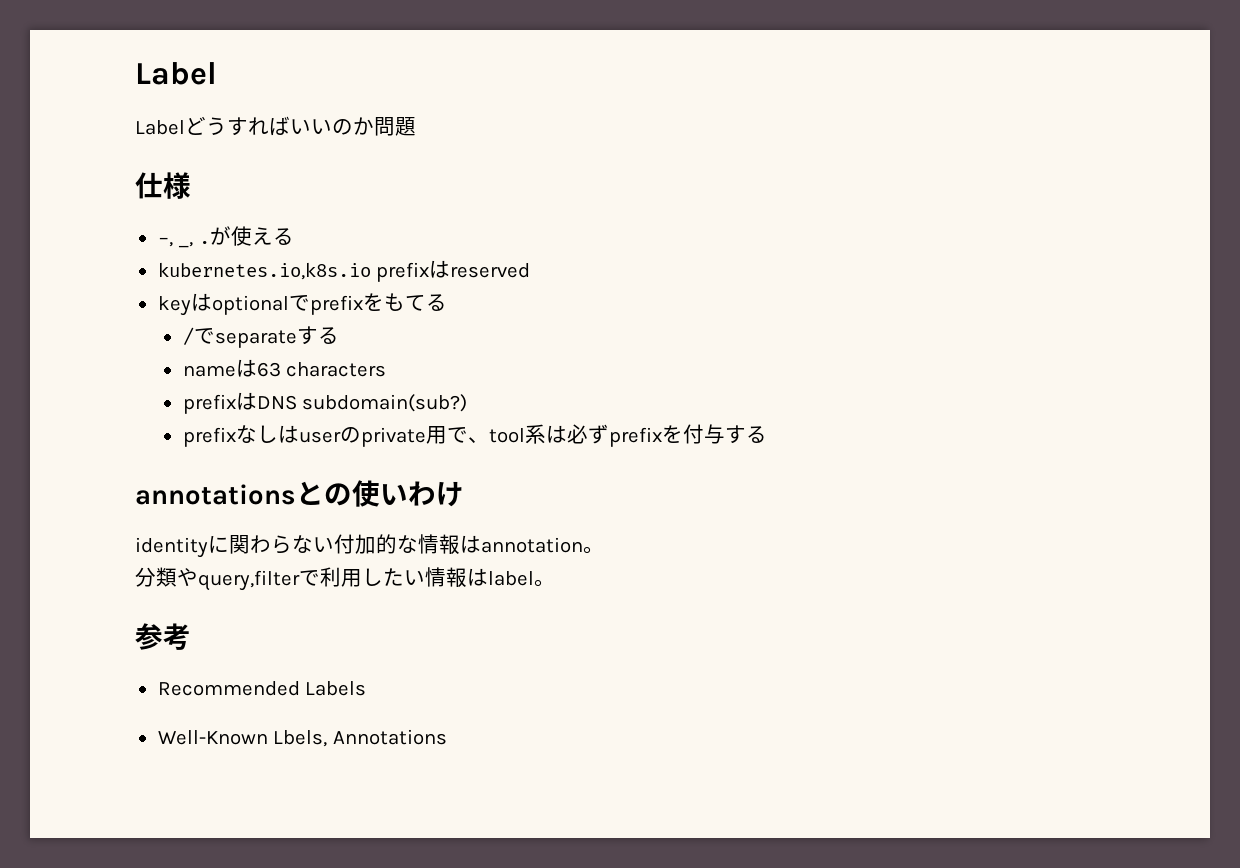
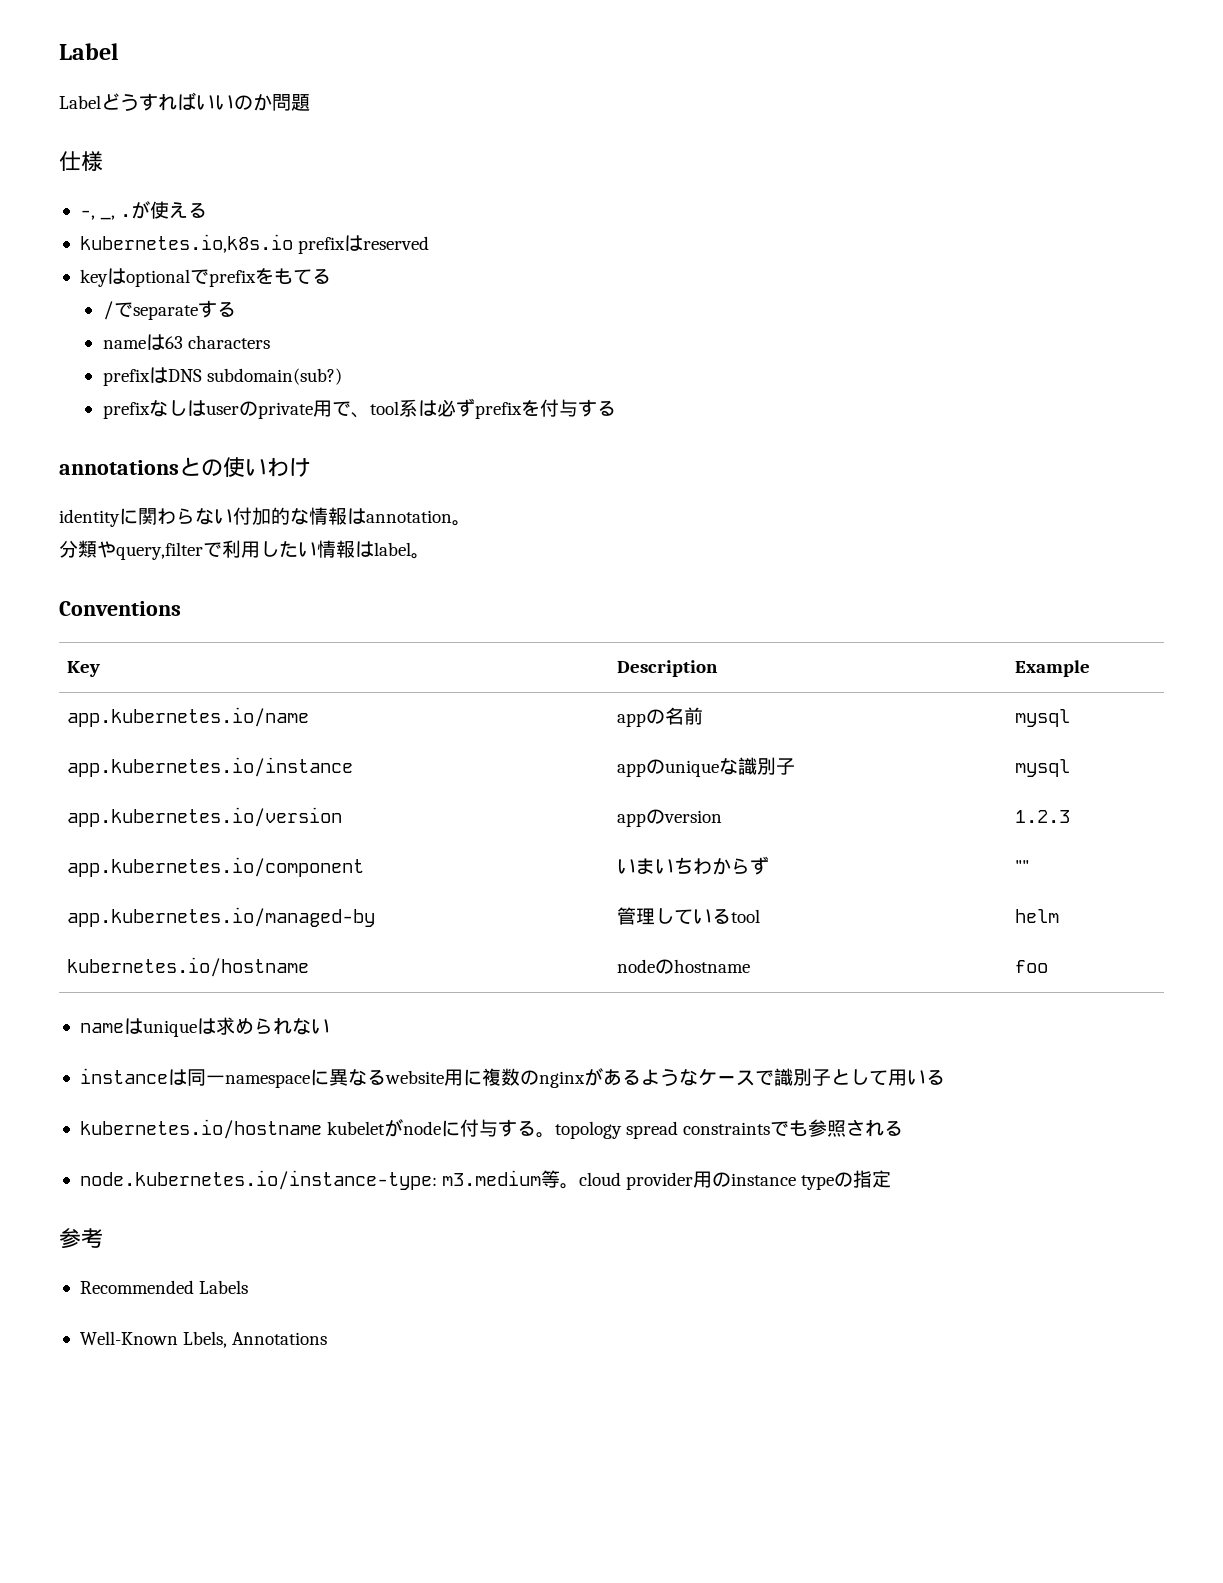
+ Conventions
+ Key | Description | Example
+ app.kubernetes.io/name | appの名前 | mysql
+ app.kubernetes.io/instance | appのuniqueな識別子 | mysql
+ app.kubernetes.io/version | appのversion | 1.2.3
+ app.kubernetes.io/component | いまいちわからず | ""
+ app.kubernetes.io/managed-by | 管理しているtool | helm
+ kubernetes.io/hostname | nodeのhostname | foo
+ nameはuniqueは求められない
+ instanceは同一namespaceに異なるwebsite用に複数のnginxがあるようなケースで識別子として用いる
+ kubernetes.io/hostname kubeletがnodeに付与する。topology spread constraintsでも参照される
+ node.kubernetes.io/instance-type: m3.medium等。cloud provider用のinstance typeの指定

